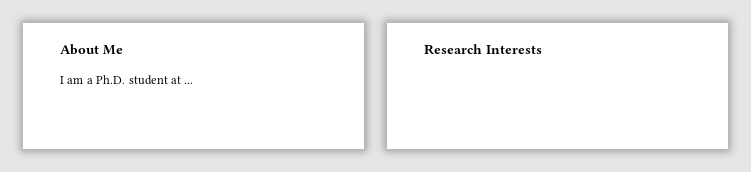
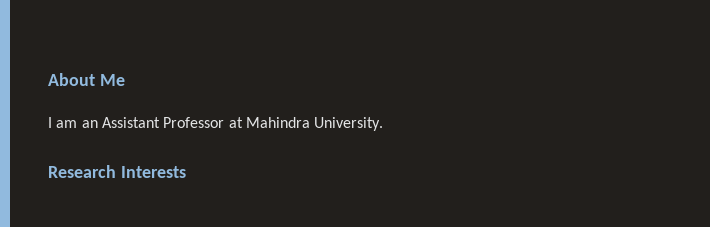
- I am a Ph.D. student at ...
+ I am an Assistant Professor at Mahindra University.

